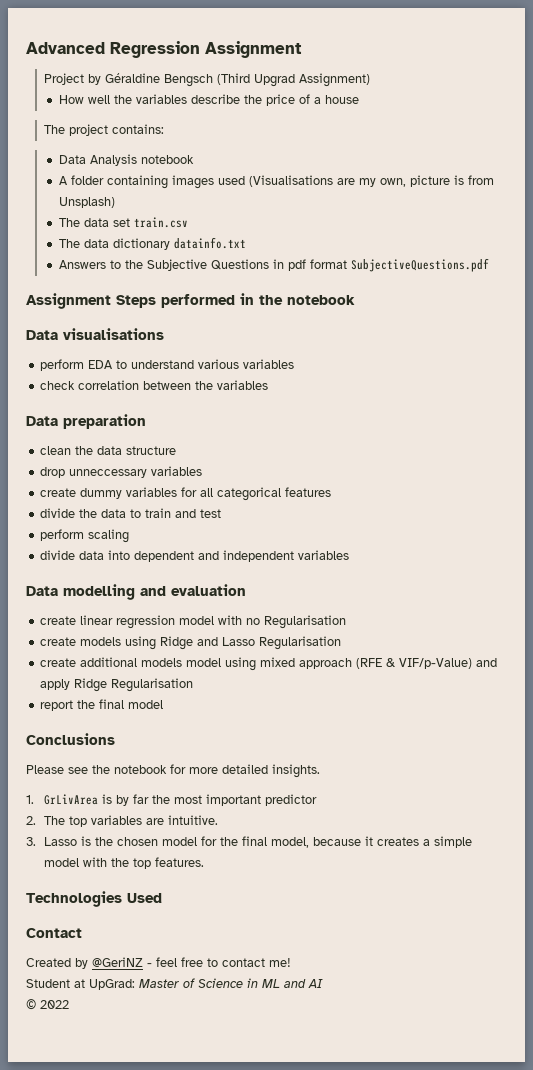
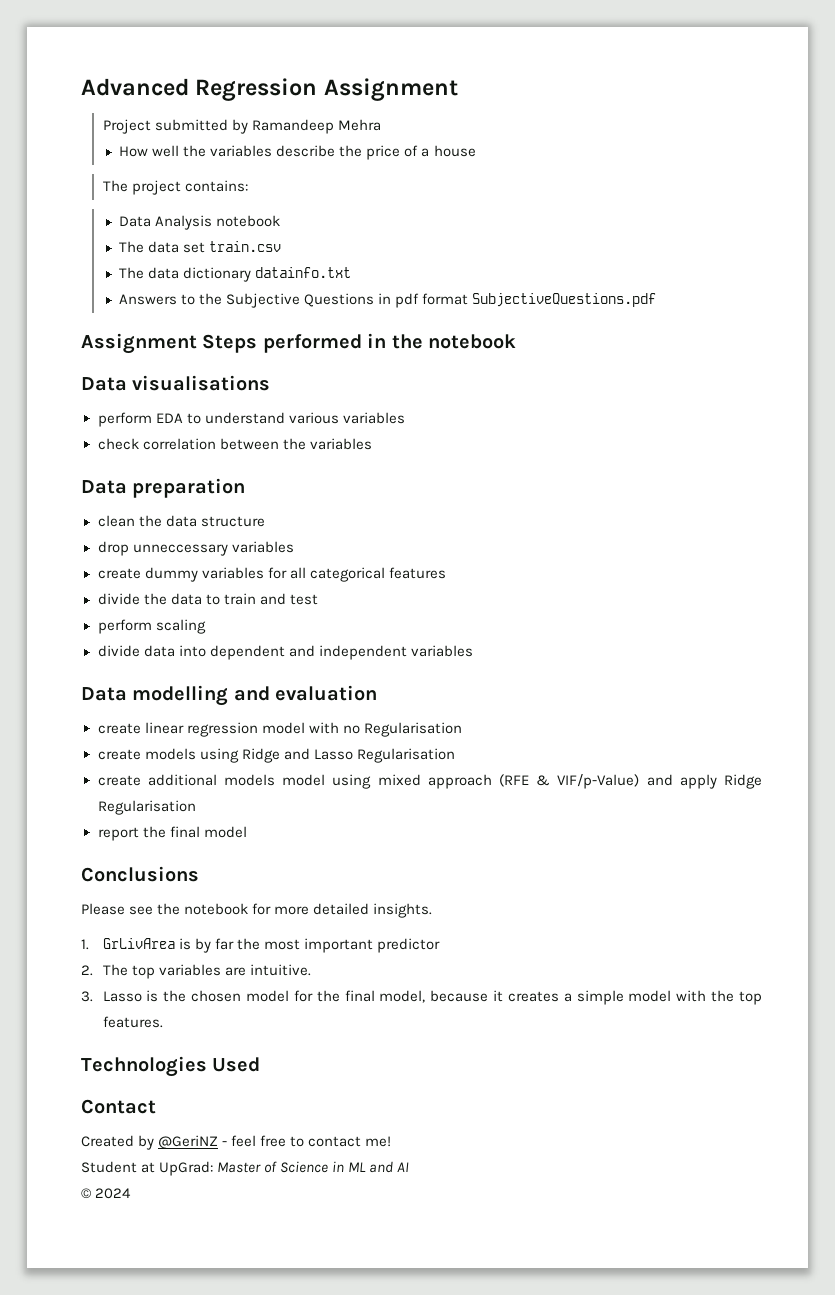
- Project by Géraldine Bengsch (Third Upgrad Assignment)
+ Project submitted by Ramandeep Mehra
- A folder containing images used (Visualisations are my own, picture is from Unsplash)
- © 2022
+ © 2024

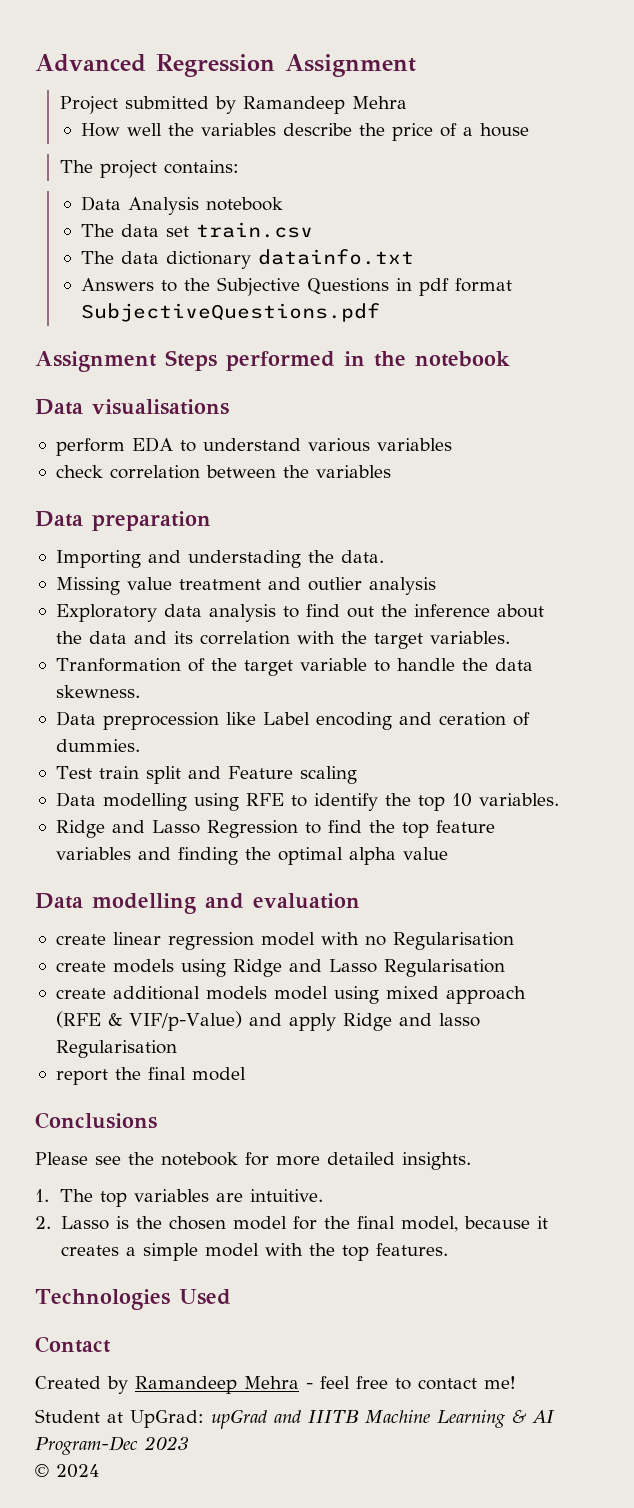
- clean the data structure
- drop unneccessary variables
- create dummy variables for all categorical features
- divide the data to train and test
- perform scaling
- divide data into dependent and independent variables
+ Importing and understading the data.
+ Missing value treatment and outlier analysis
+ Exploratory data analysis to find out the inference about the data and its correlation with the target variables.
+ Tranformation of the target variable to handle the data skewness.
+ Data preprocession like Label encoding and ceration of dummies.
+ Test train split and Feature scaling
+ Data modelling using RFE to identify the top 10 variables.
+ Ridge and Lasso Regression to find the top feature variables and finding the optimal alpha value
- create additional models model using mixed approach (RFE & VIF/p-Value) and apply Ridge Regularisation
+ create additional models model using mixed approach (RFE & VIF/p-Value) and apply Ridge and lasso Regularisation
- 1. GrLivArea is by far the most important predictor
- 2. The top variables are intuitive.
+ 1. The top variables are intuitive.
- 3. Lasso is the chosen model for the final model, because it creates a simple model with the top features.
+ 2. Lasso is the chosen model for the final model, because it creates a simple model with the top features.
- Created by @GeriNZ - feel free to contact me!
+ Created by Ramandeep Mehra - feel free to contact me!
- Student at UpGrad: Master of Science in ML and AI
+ Student at UpGrad: upGrad and IIITB Machine Learning & AI Program-Dec 2023

